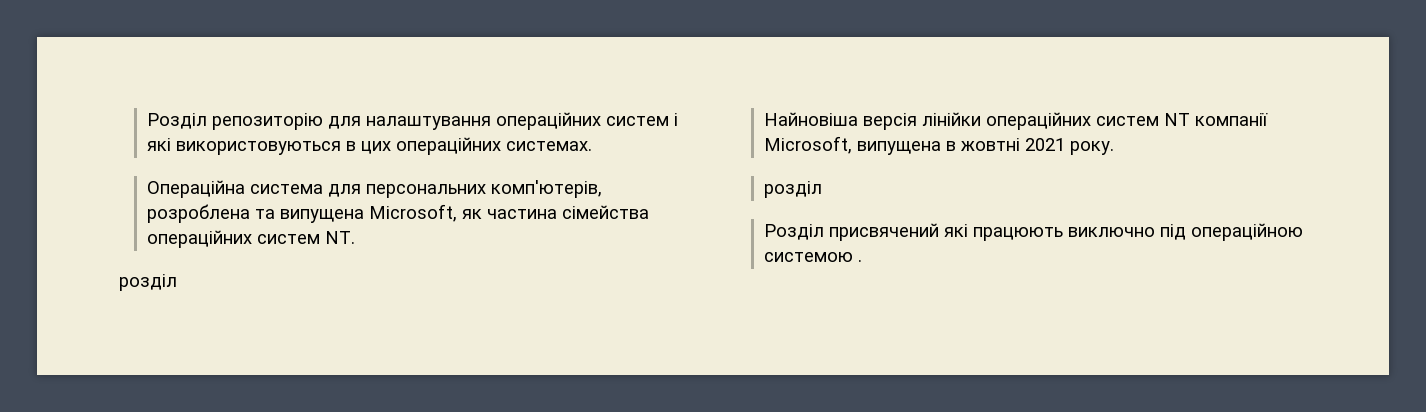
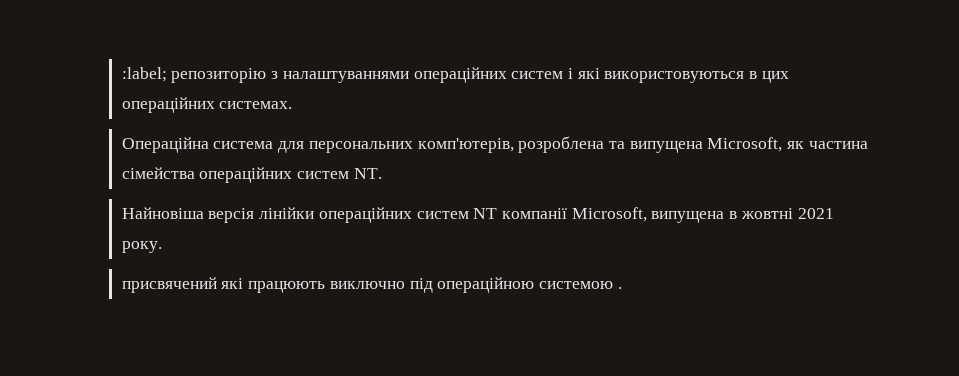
- Розділ репозиторію для налаштування операційних систем і які використовуються в цих операційних системах.
+ :label; репозиторію з налаштуваннями операційних систем і які використовуються в цих операційних системах.
  Операційна система для персональних комп'ютерів, розроблена та випущена Microsoft, як частина сімейства операційних систем NT.
- розділ
  Найновіша версія лінійки операційних систем NT компанії Microsoft, випущена в жовтні 2021 року.
- розділ
- Розділ присвячений які працюють виключно під операційною системою .
+ присвячений які працюють виключно під операційною системою .

